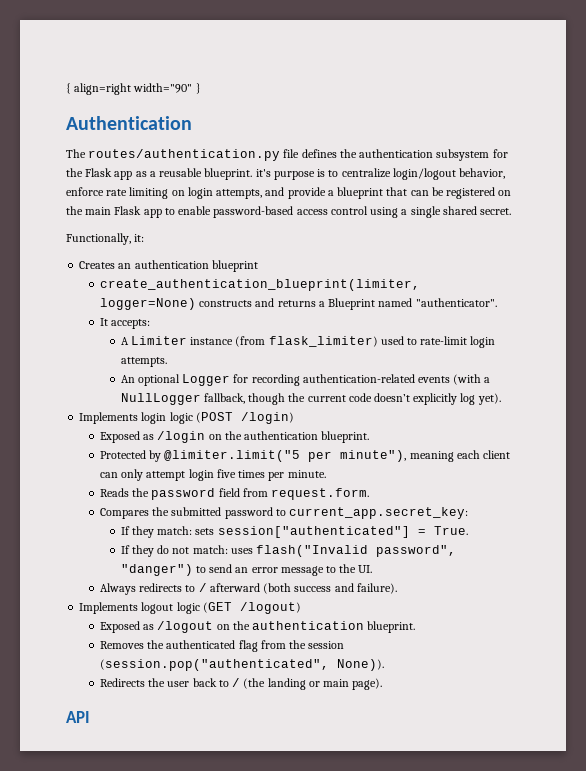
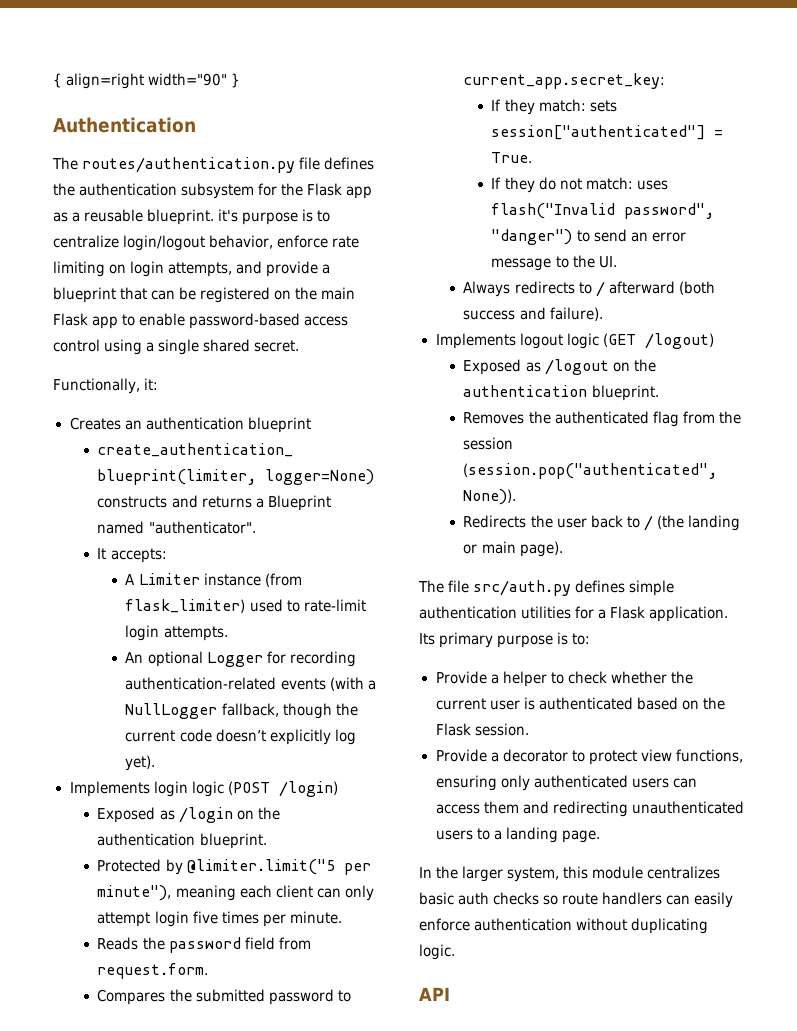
+ The file src/auth.py defines simple authentication utilities for a Flask application. Its primary purpose is to:
+ Provide a helper to check whether the current user is authenticated based on the Flask session.
+ Provide a decorator to protect view functions, ensuring only authenticated users can access them and redirecting unauthenticated users to a landing page.
+ In the larger system, this module centralizes basic auth checks so route handlers can easily enforce authentication without duplicating logic.

